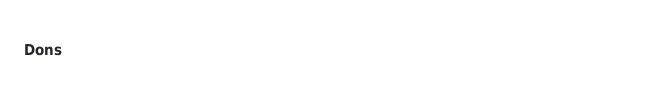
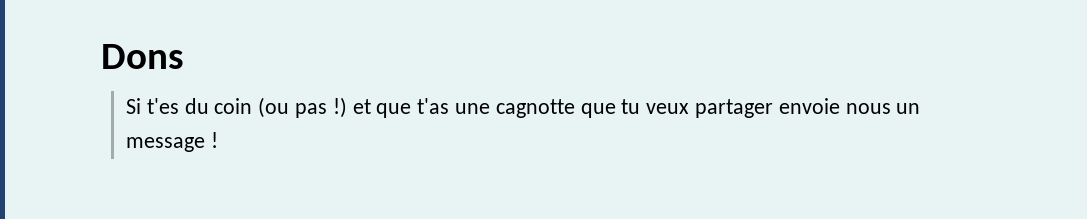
+ Si t'es du coin (ou pas !) et que t'as une cagnotte que tu veux partager envoie nous un message !

